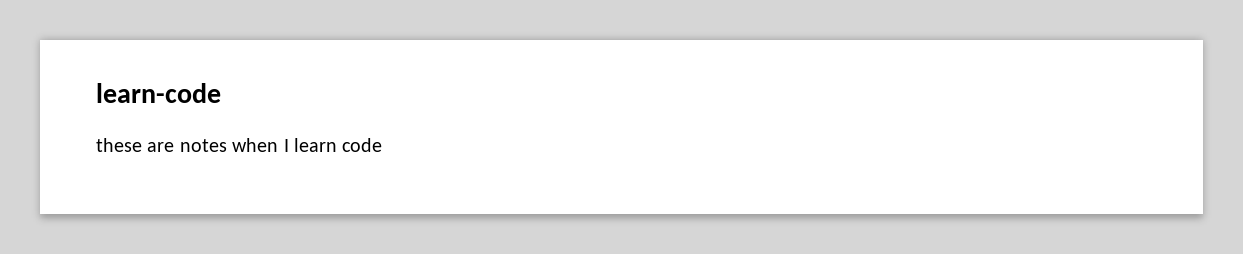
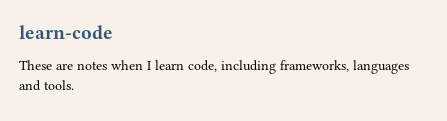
- these are notes when I learn code
+ These are notes when I learn code, including frameworks, languages and tools.

